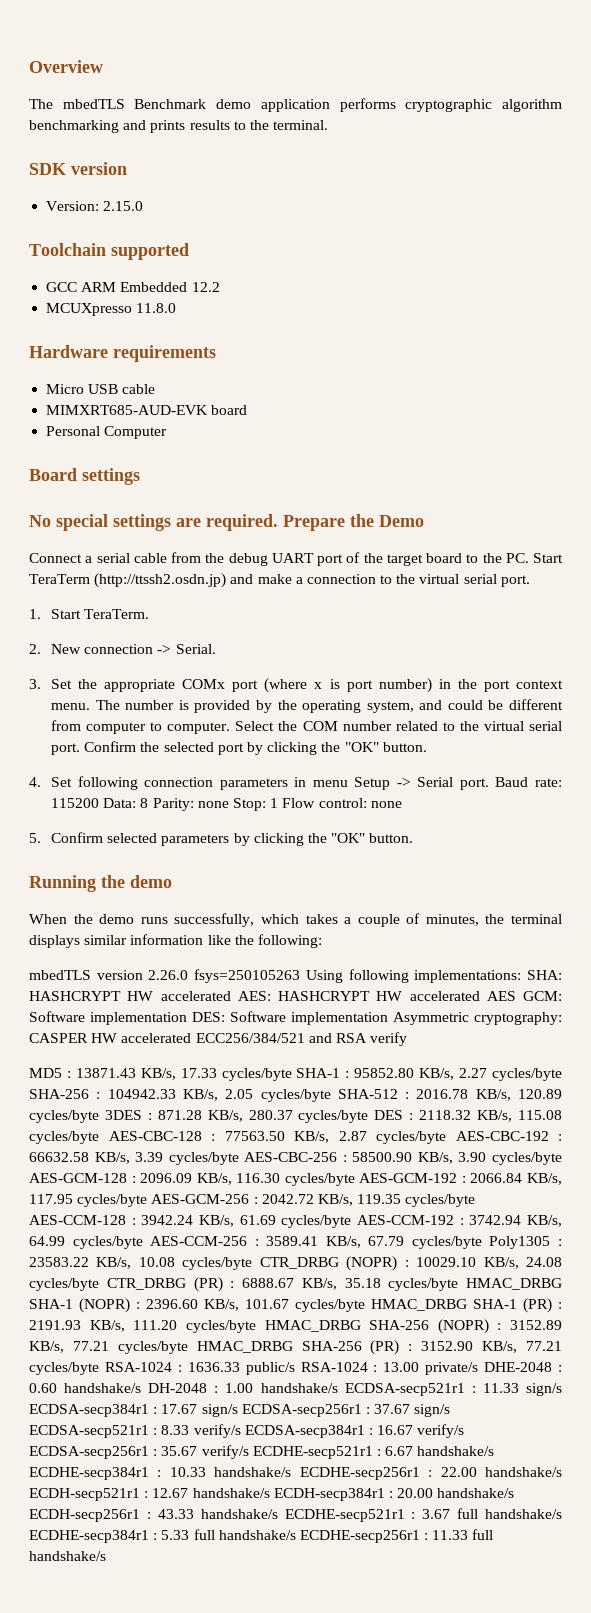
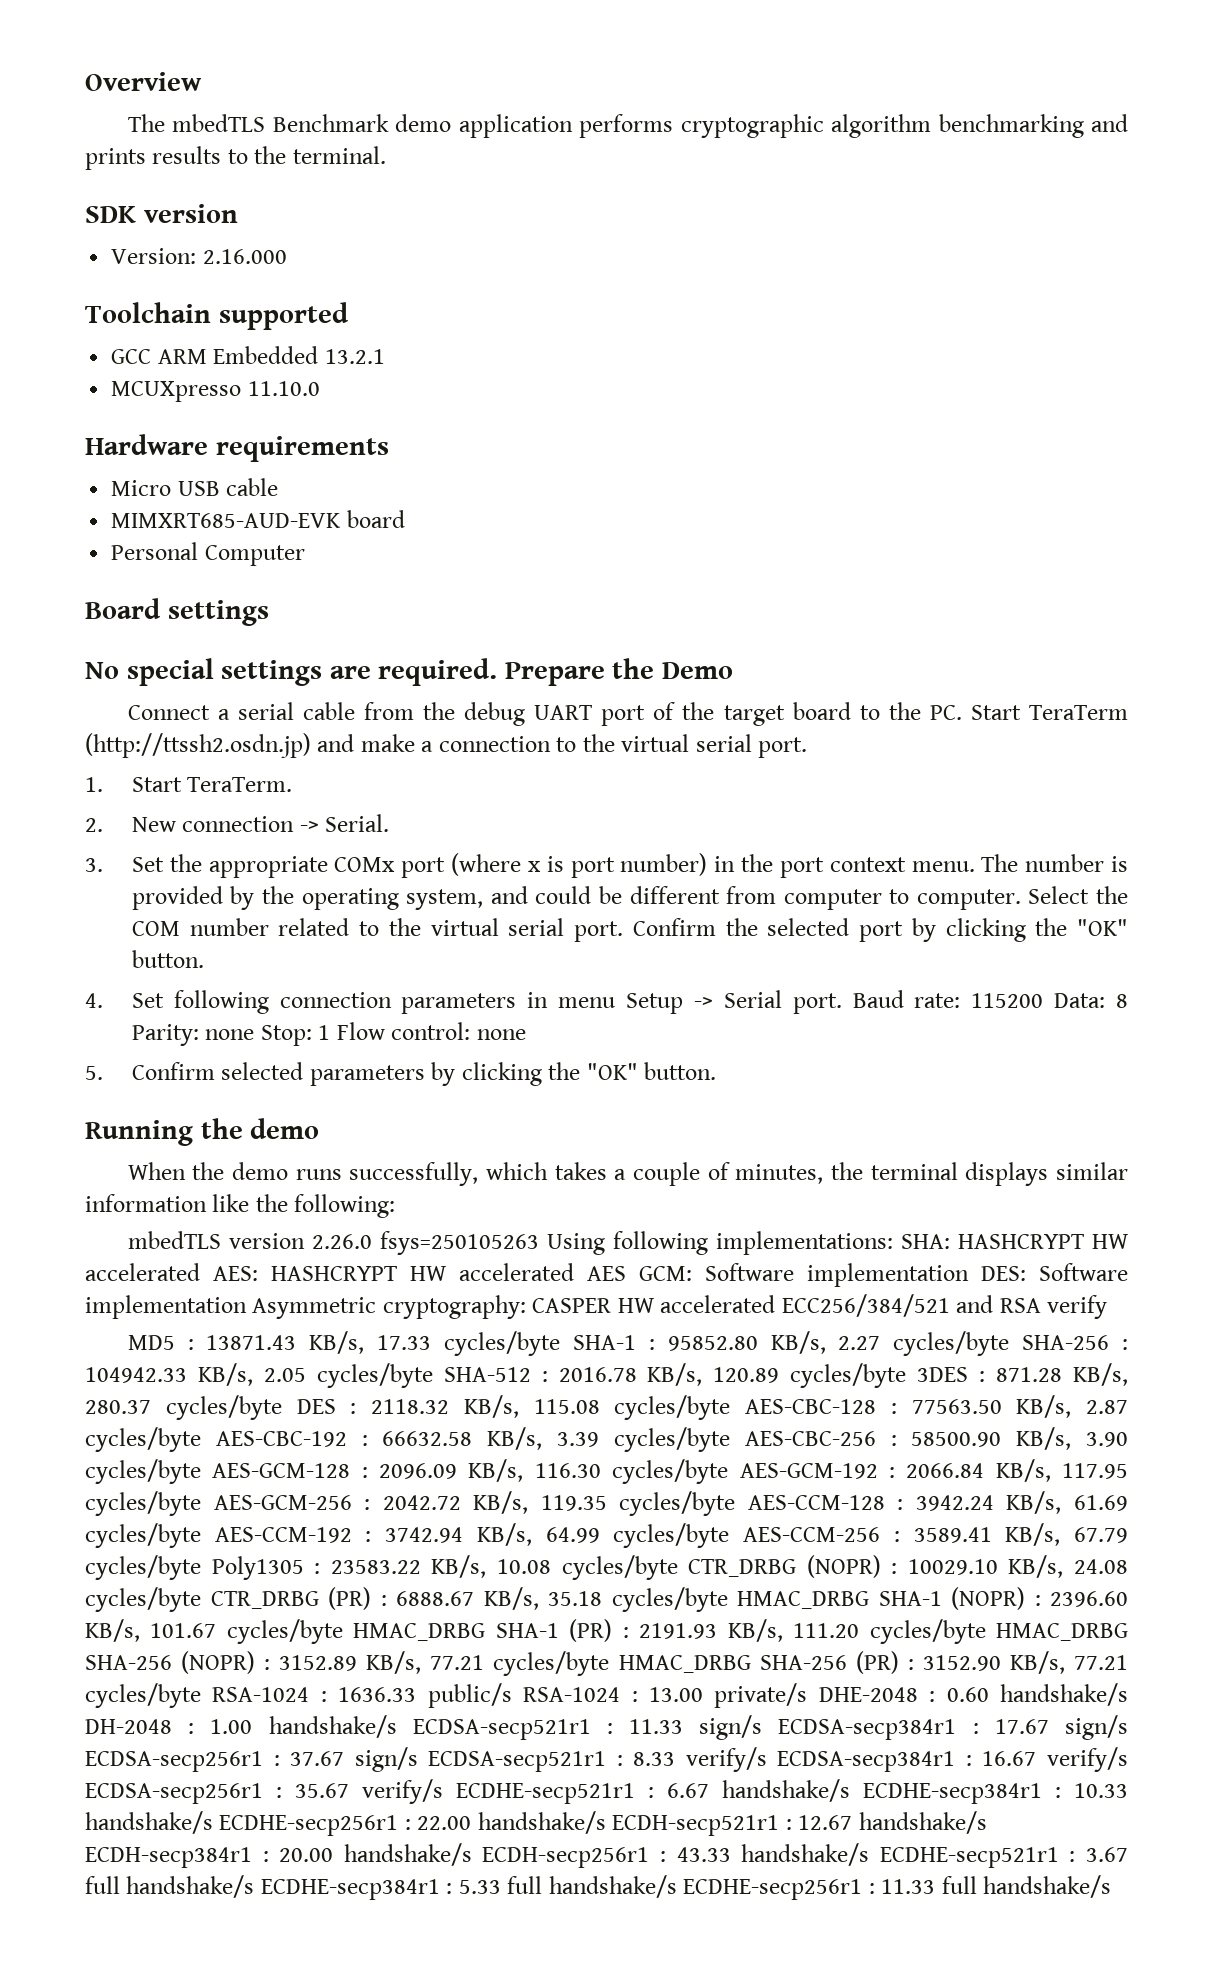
- Version: 2.15.0
+ Version: 2.16.000
- GCC ARM Embedded 12.2
+ GCC ARM Embedded 13.2.1
- MCUXpresso 11.8.0
+ MCUXpresso 11.10.0

